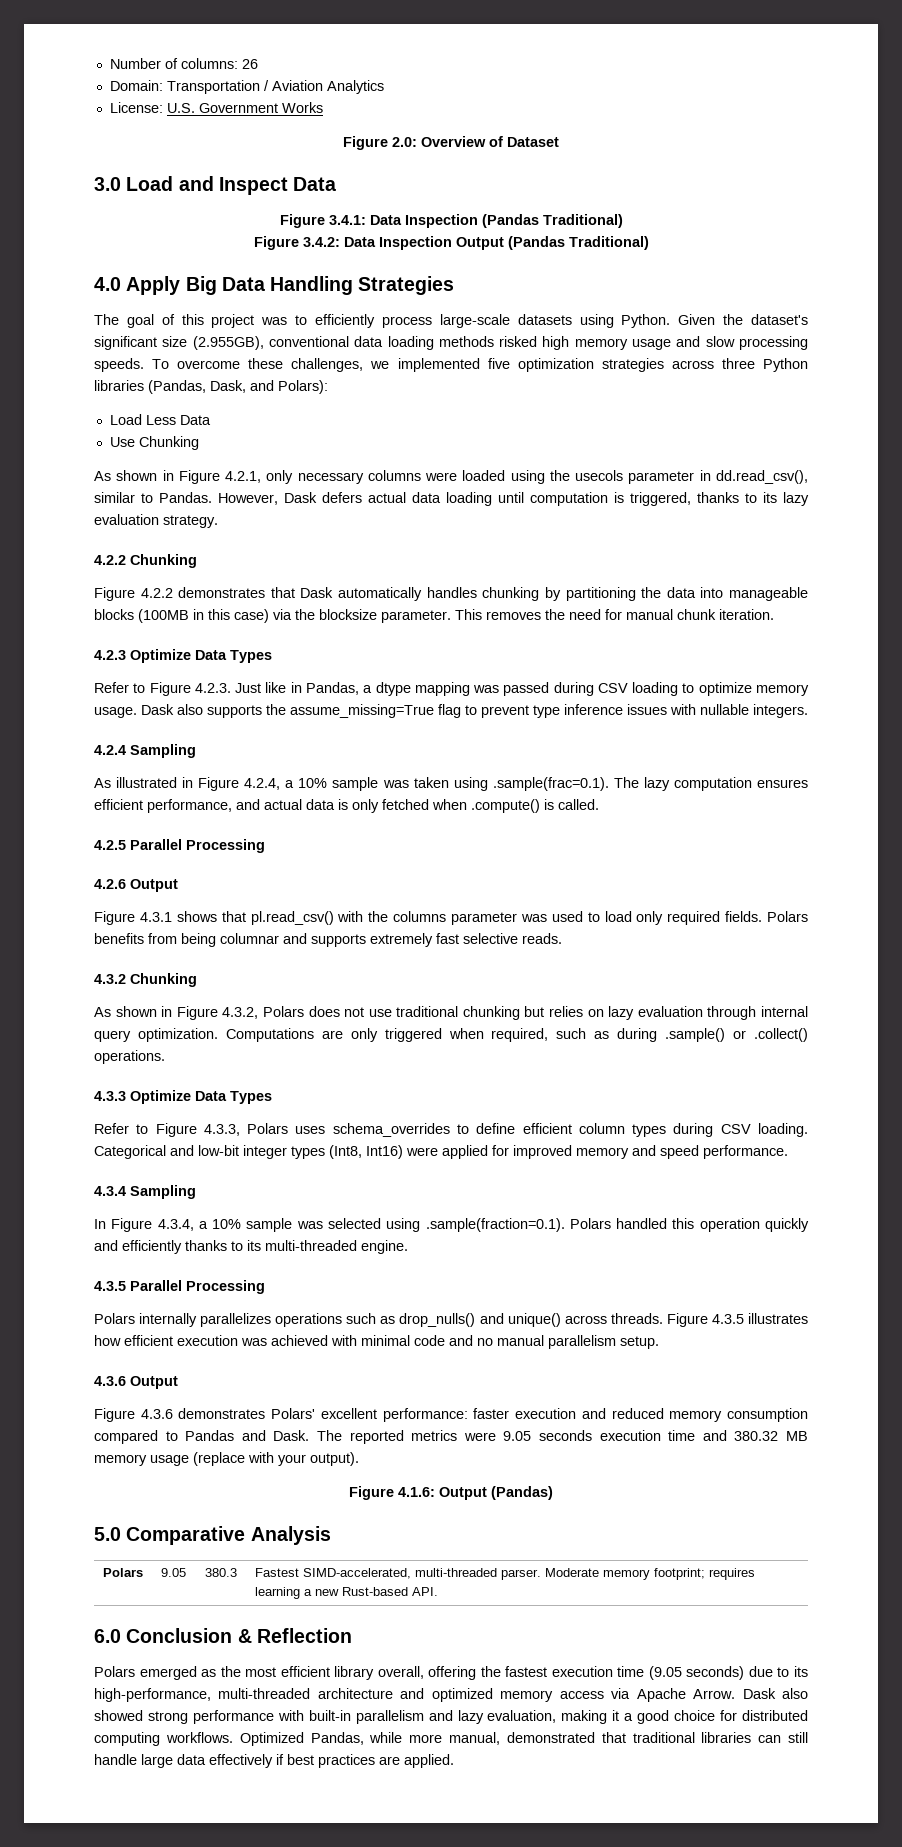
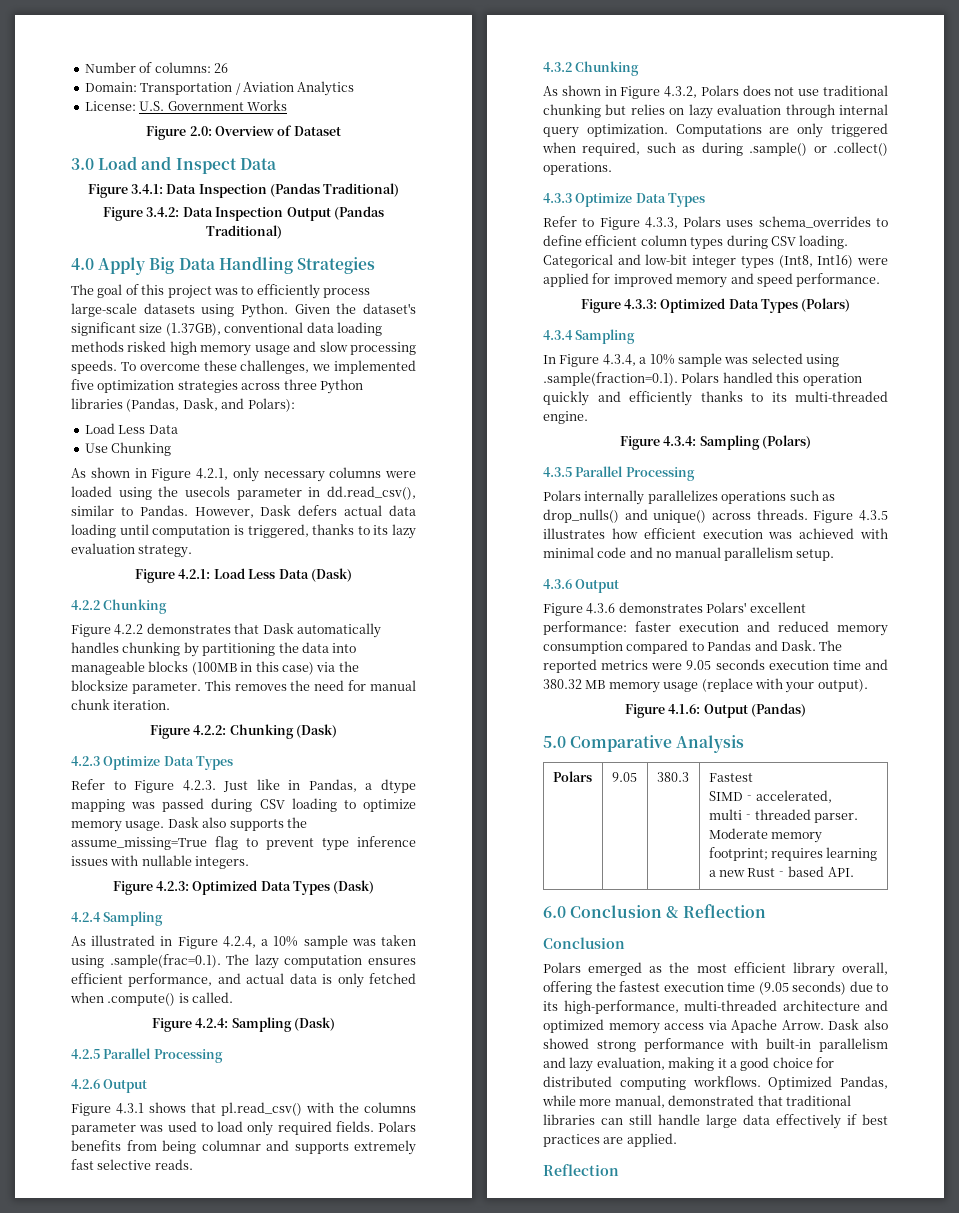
- Given the dataset's significant size (2.955GB), conventional data loading methods risked high memory usage and slow processing speeds.
+ Given the dataset's significant size (1.37GB), conventional data loading methods risked high memory usage and slow processing speeds.
+ Figure 4.2.1: Load Less Data (Dask)
+ Figure 4.2.2: Chunking (Dask)
+ Figure 4.2.3: Optimized Data Types (Dask)
+ Figure 4.2.4: Sampling (Dask)
+ Figure 4.3.3: Optimized Data Types (Polars)
+ Figure 4.3.4: Sampling (Polars)
  6.0 Conclusion & Reflection
+ Conclusion
  Optimized Pandas, while more manual, demonstrated that traditional libraries can still handle large data effectively if best practices are applied.
+ Reflection

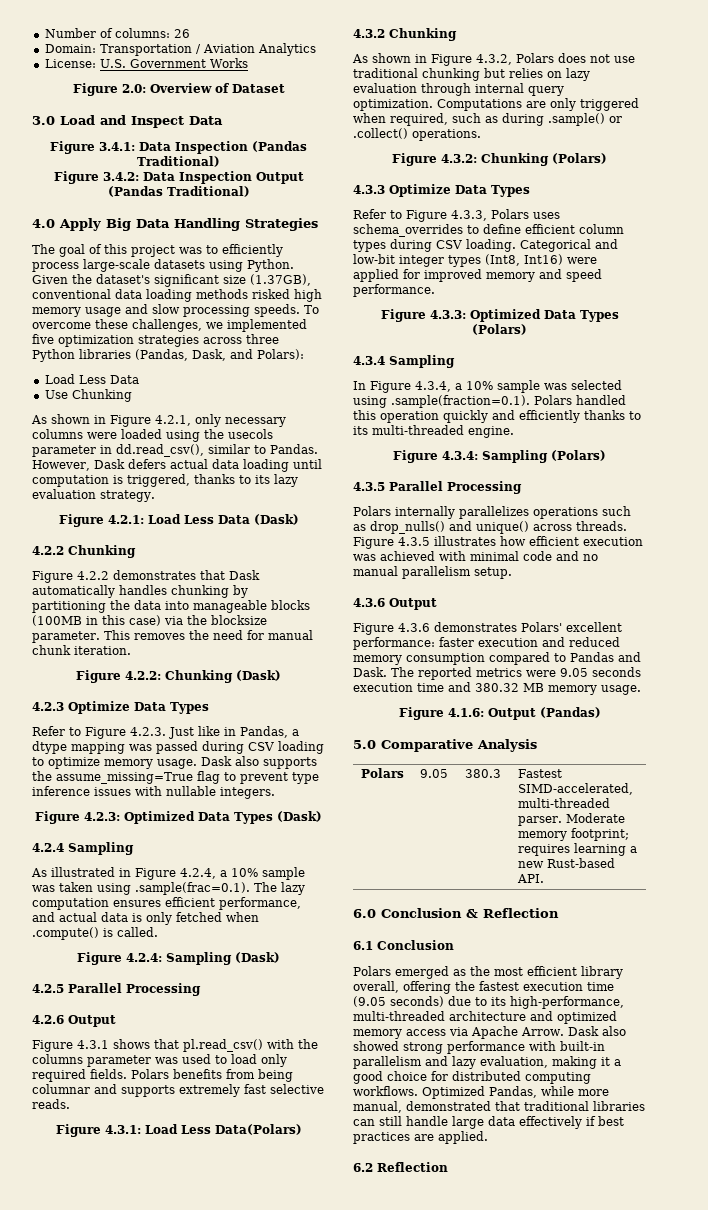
+ Figure 4.3.1: Load Less Data(Polars)
+ Figure 4.3.2: Chunking (Polars)
- The reported metrics were 9.05 seconds execution time and 380.32 MB memory usage (replace with your output).
+ The reported metrics were 9.05 seconds execution time and 380.32 MB memory usage.
  6.0 Conclusion & Reflection
- Conclusion
+ 6.1 Conclusion
  Optimized Pandas, while more manual, demonstrated that traditional libraries can still handle large data effectively if best practices are applied.
- Reflection
+ 6.2 Reflection

